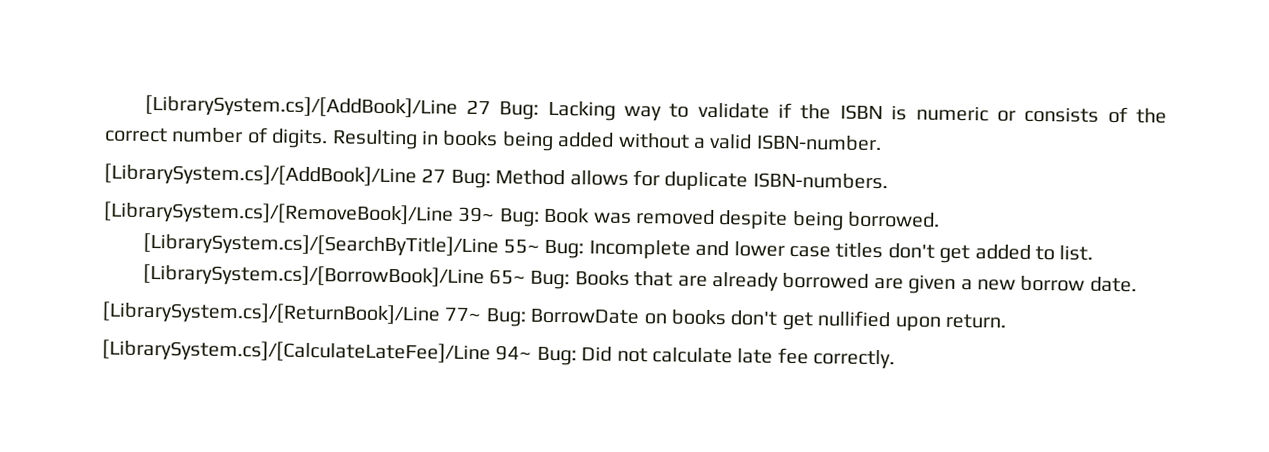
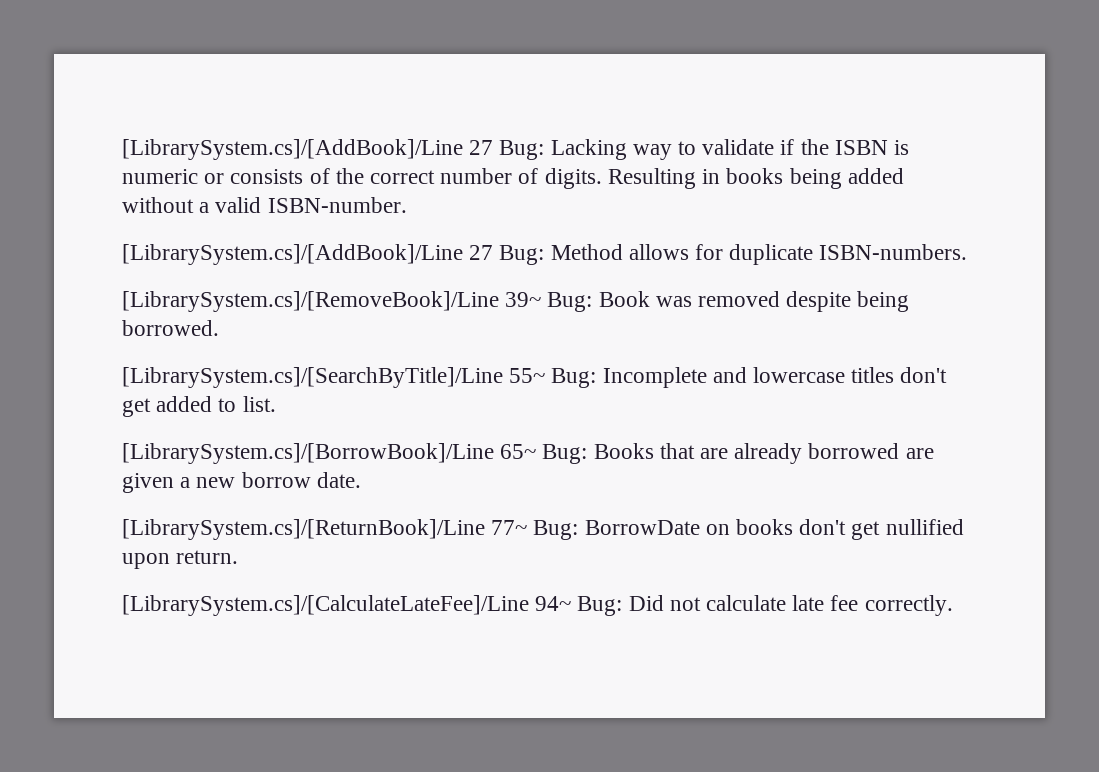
- [LibrarySystem.cs]/[SearchByTitle]/Line 55~ Bug: Incomplete and lower case titles don't get added to list.
+ [LibrarySystem.cs]/[SearchByTitle]/Line 55~ Bug: Incomplete and lowercase titles don't get added to list.

